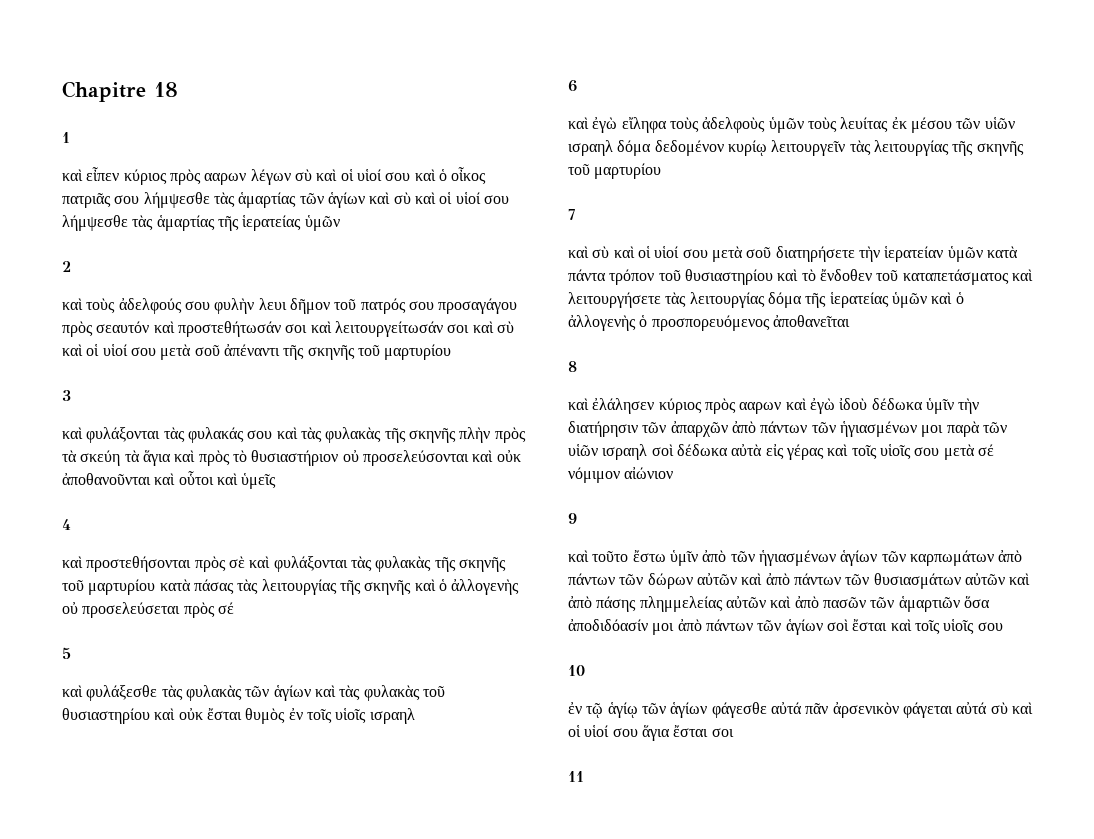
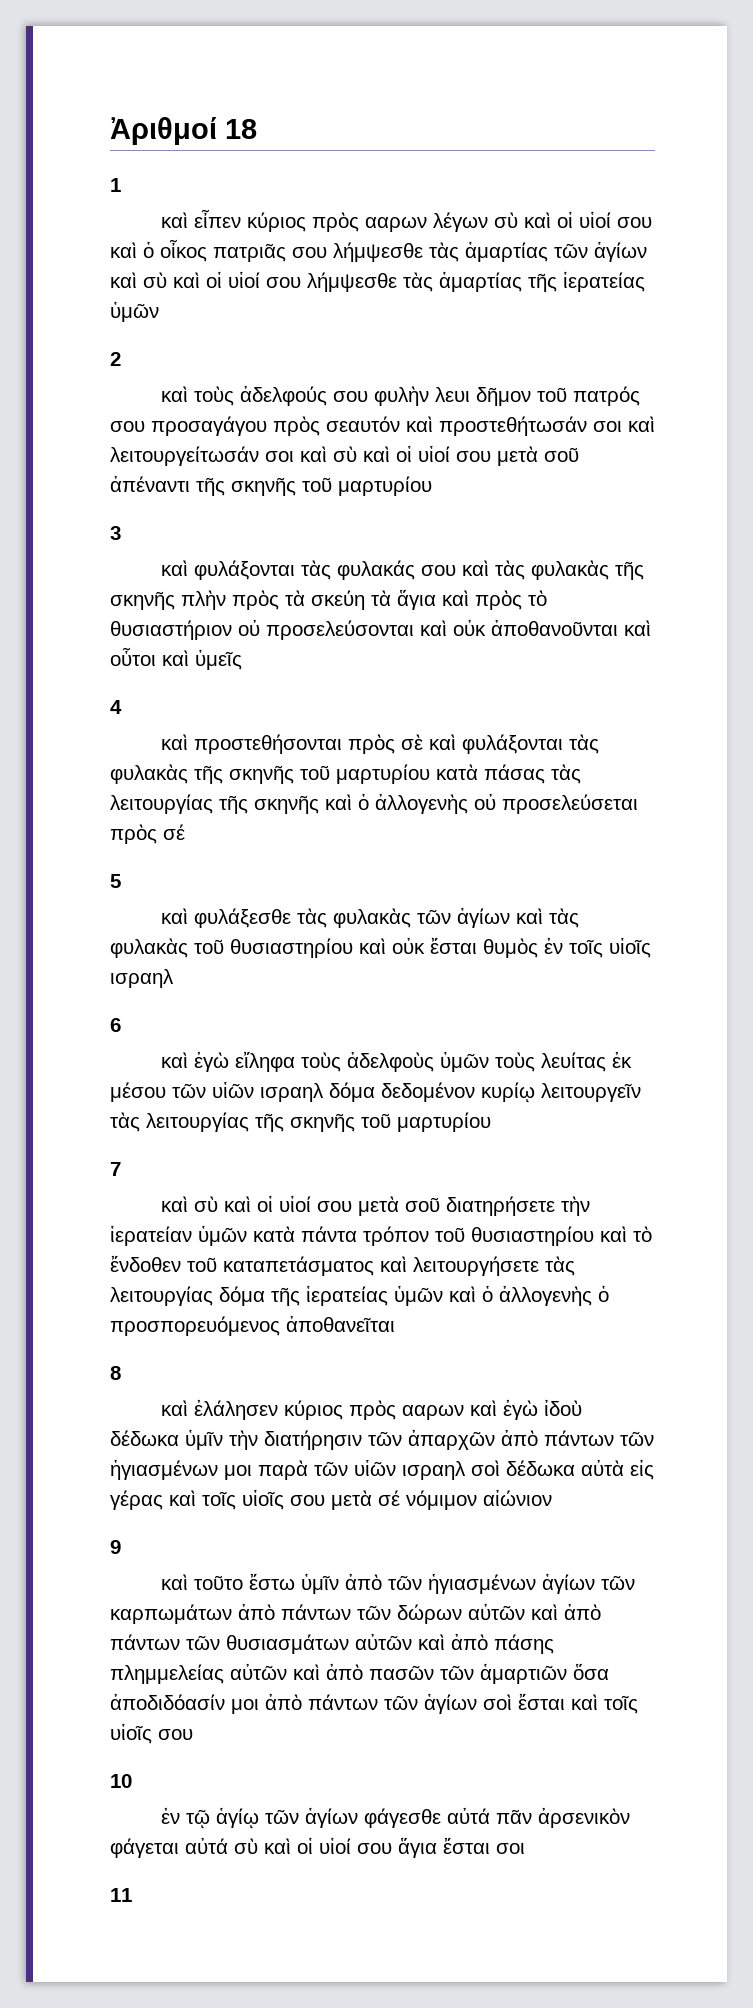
- Chapitre 18
+ Ἀριθμοί 18

